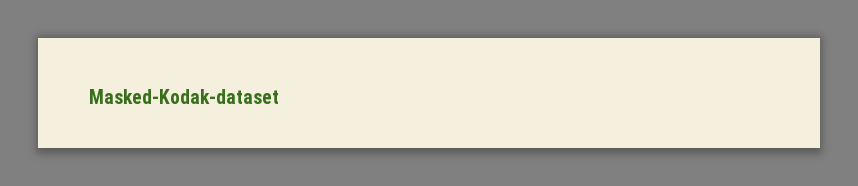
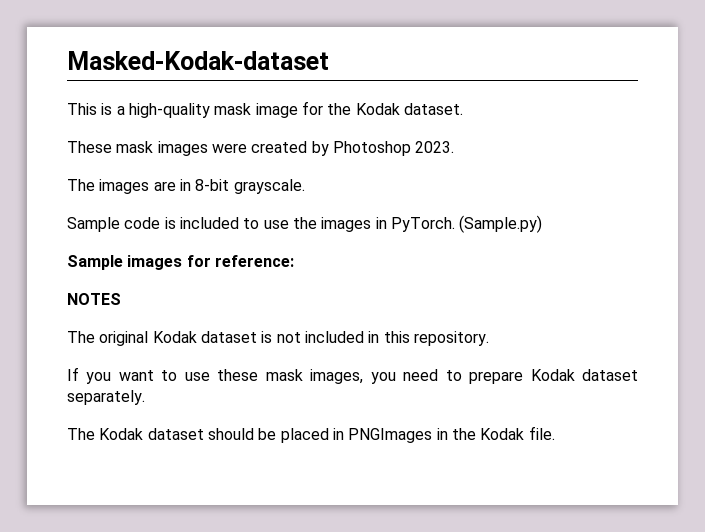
+ This is a high-quality mask image for the Kodak dataset.
+ These mask images were created by Photoshop 2023.
+ The images are in 8-bit grayscale.
+ Sample code is included to use the images in PyTorch. (Sample.py)
+ Sample images for reference:
+ NOTES
+ The original Kodak dataset is not included in this repository.
+ If you want to use these mask images, you need to prepare Kodak dataset separately.
+ The Kodak dataset should be placed in PNGImages in the Kodak file.

